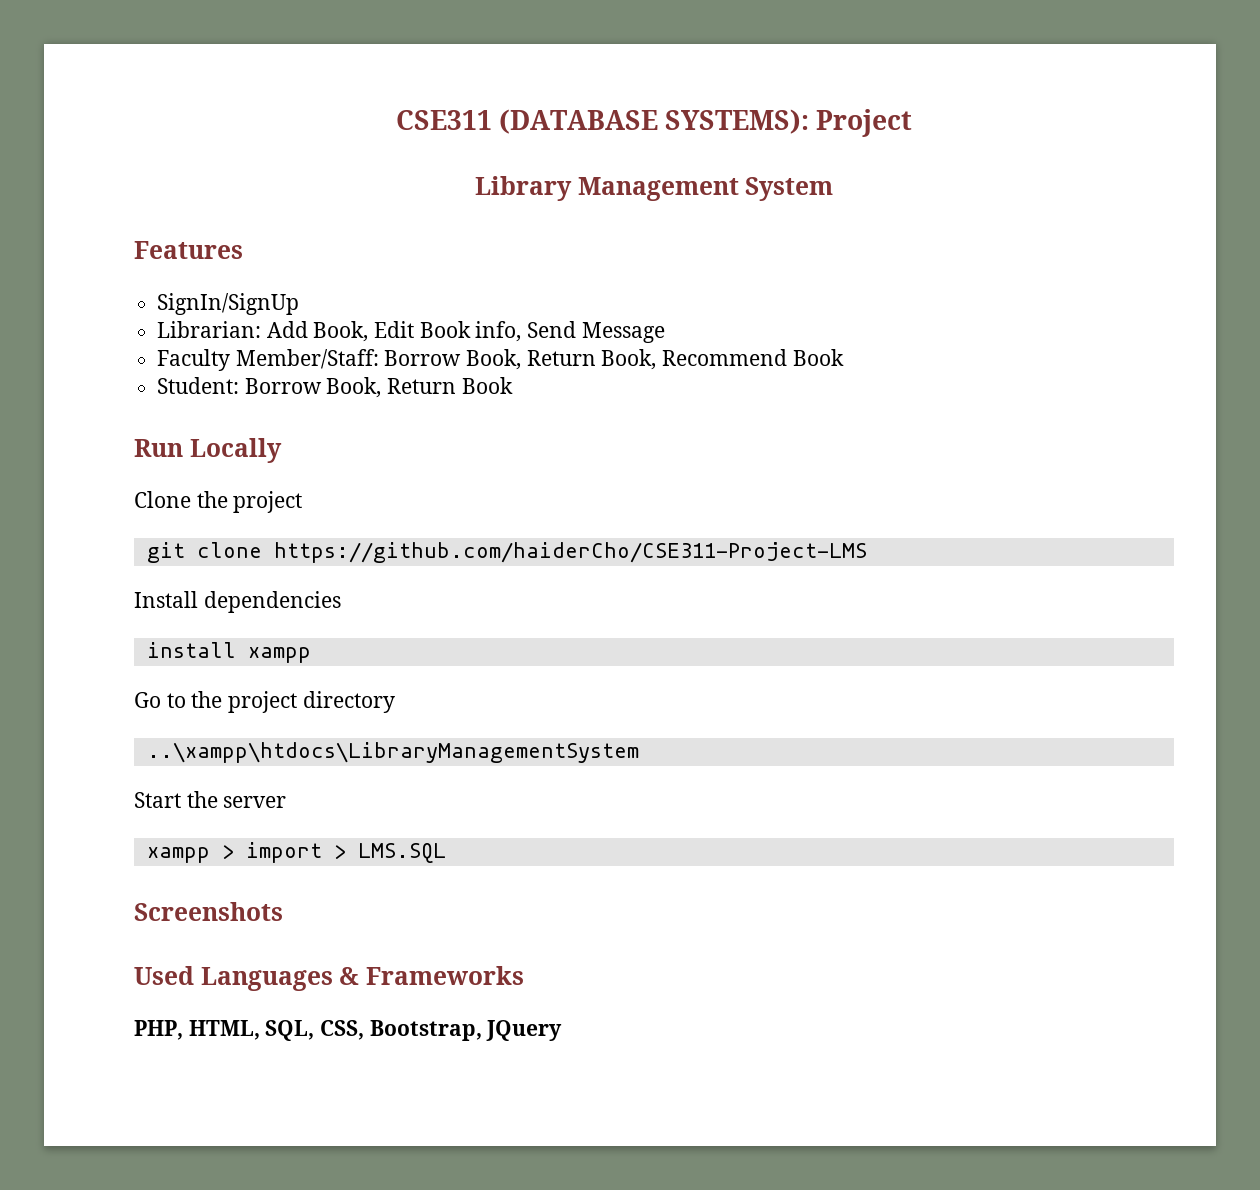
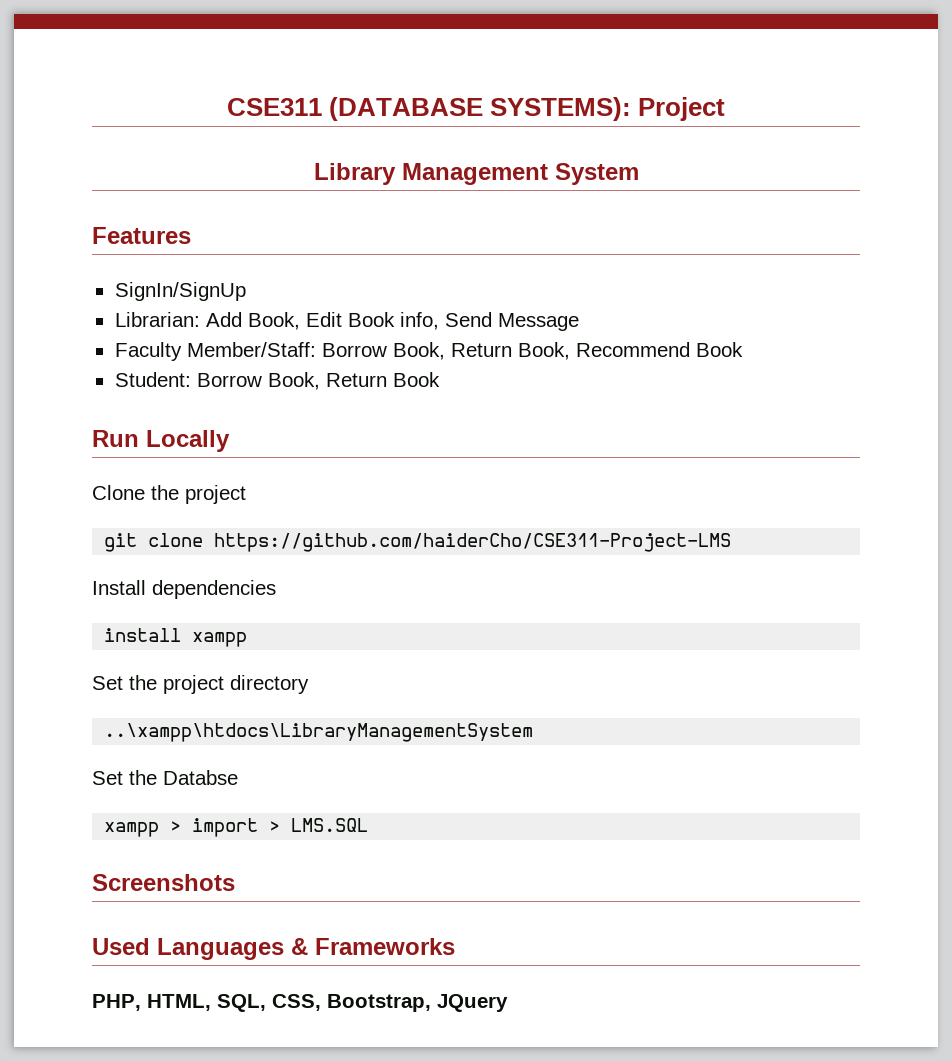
- Go to the project directory
+ Set the project directory
- Start the server
+ Set the Databse

